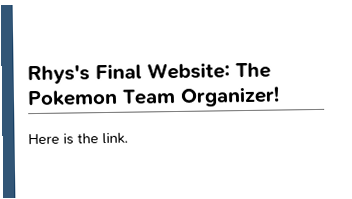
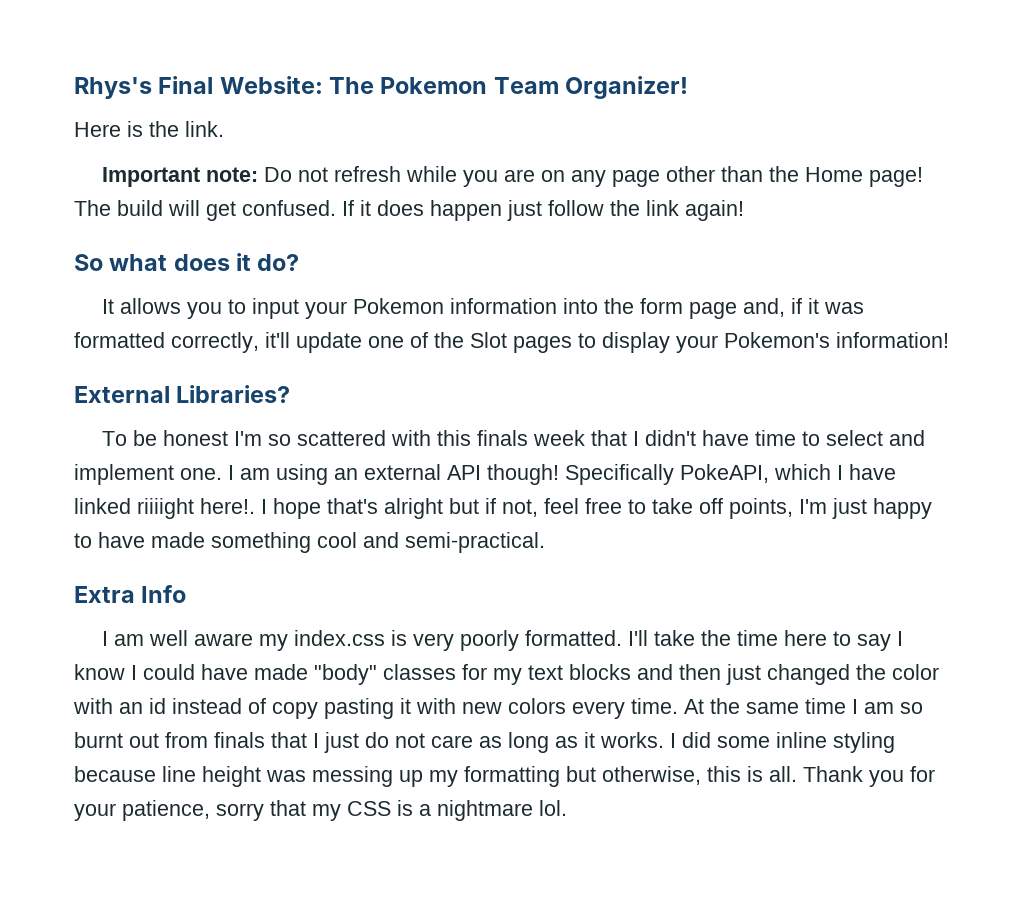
+ Important note: Do not refresh while you are on any page other than the Home page! The build will get confused. If it does happen just follow the link again!
+ So what does it do?
+ It allows you to input your Pokemon information into the form page and, if it was formatted correctly, it'll update one of the Slot pages to display your Pokemon's information!
+ External Libraries?
+ To be honest I'm so scattered with this finals week that I didn't have time to select and implement one. I am using an external API though! Specifically PokeAPI, which I have linked riiiight here!. I hope that's alright but if not, feel free to take off points, I'm just happy to have made something cool and semi-practical.
+ Extra Info
+ I am well aware my index.css is very poorly formatted. I'll take the time here to say I know I could have made "body" classes for my text blocks and then just changed the color with an id instead of copy pasting it with new colors every time. At the same time I am so burnt out from finals that I just do not care as long as it works. I did some inline styling because line height was messing up my formatting but otherwise, this is all. Thank you for your patience, sorry that my CSS is a nightmare lol.

